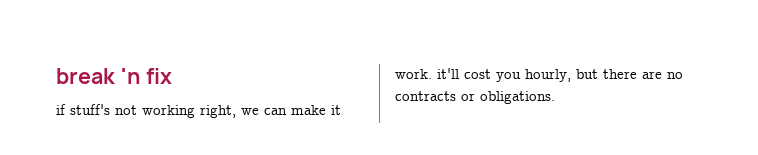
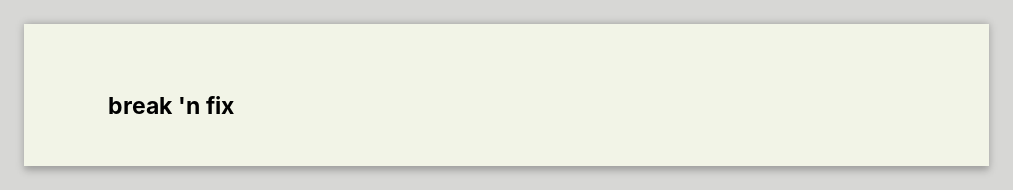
- if stuff's not working right, we can make it work. it'll cost you hourly, but there are no contracts or obligations.

